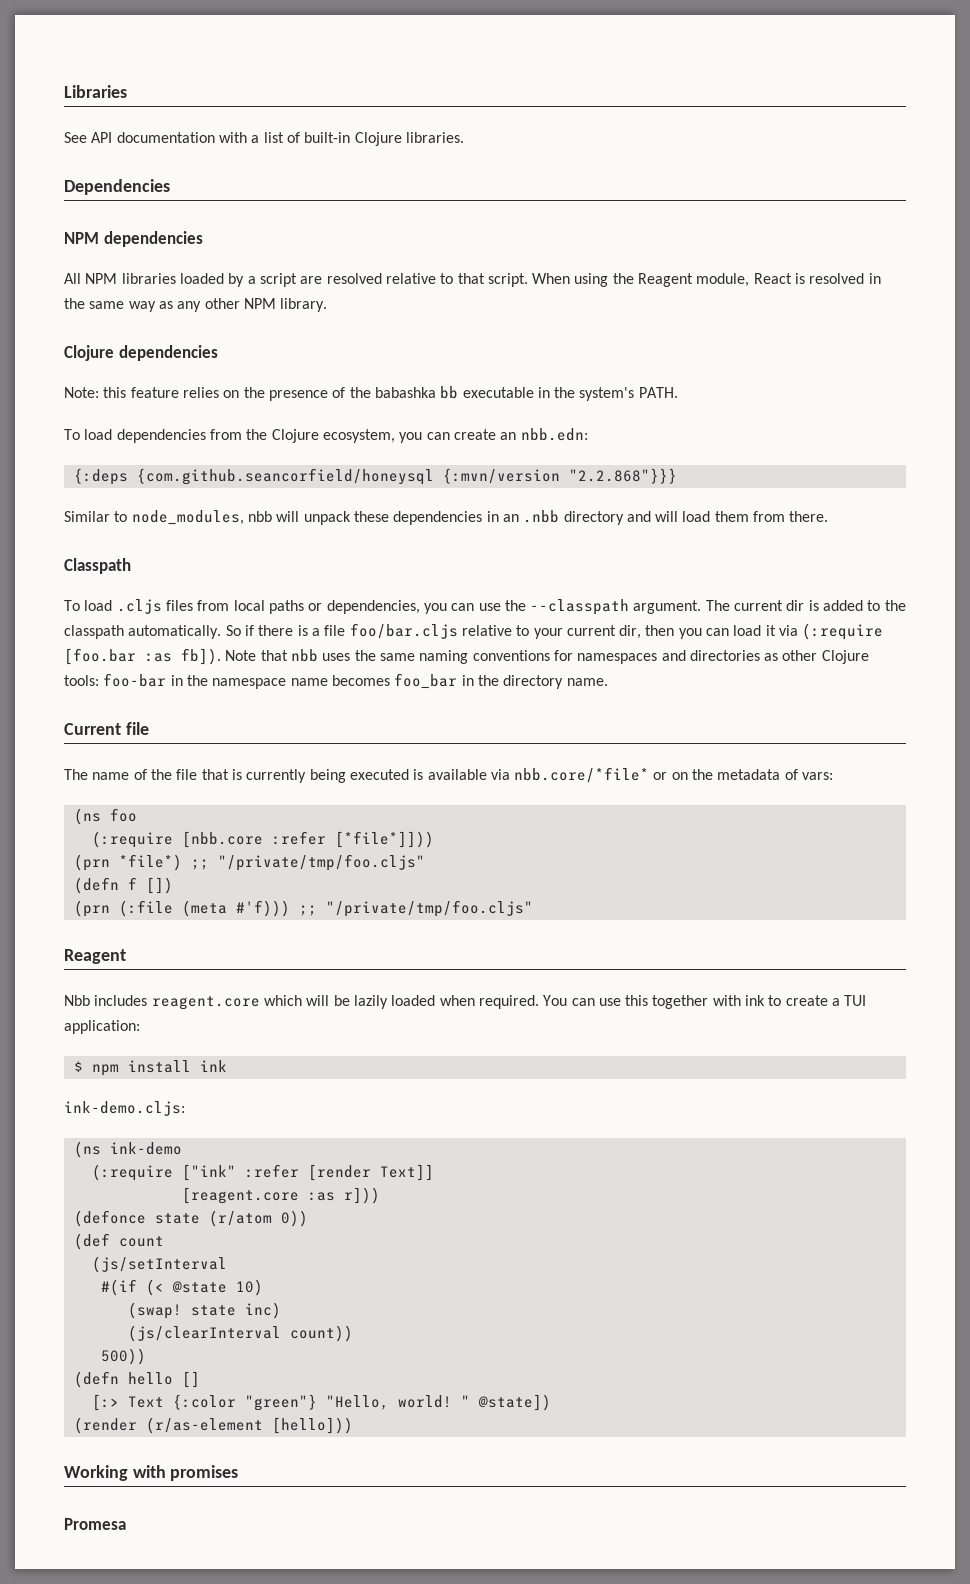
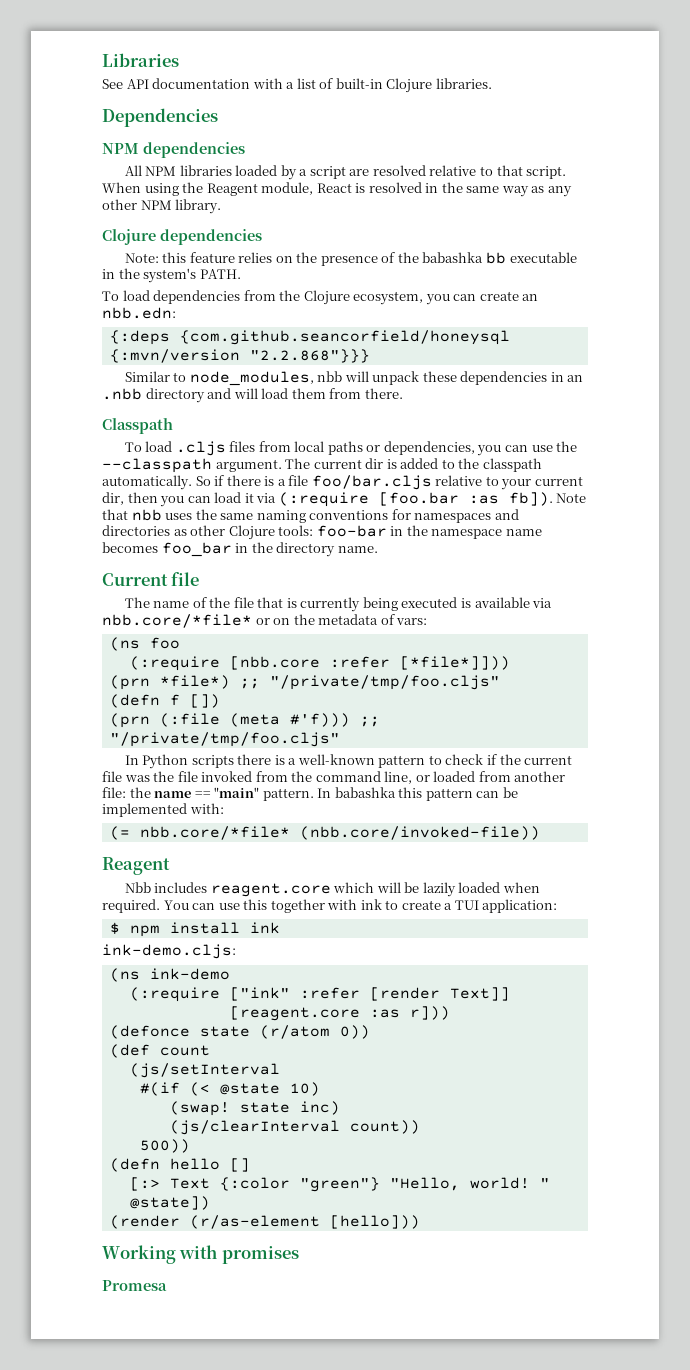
+ In Python scripts there is a well-known pattern to check if the current file was the file invoked from the command line, or loaded from another file: the name == "main" pattern. In babashka this pattern can be implemented with:
+ (= nbb.core/*file* (nbb.core/invoked-file))

